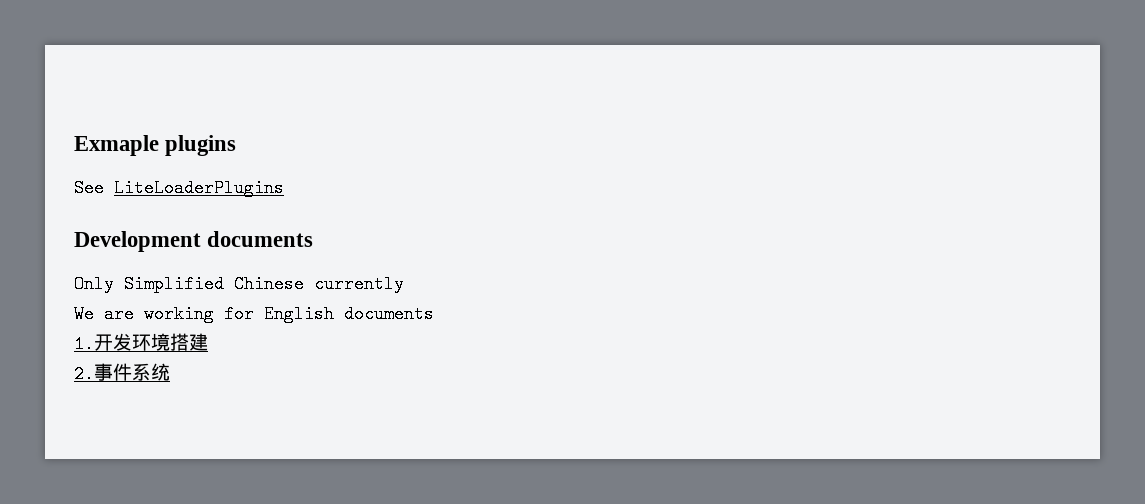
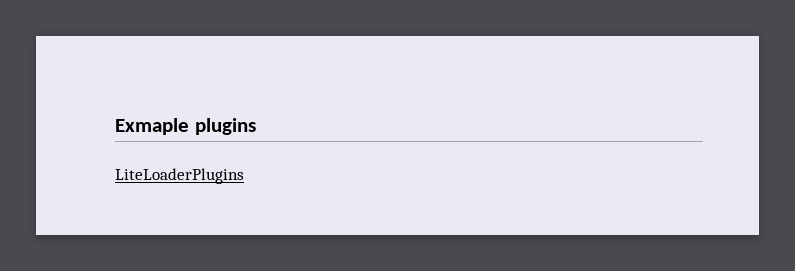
- See LiteLoaderPlugins
+ LiteLoaderPlugins
- Development documents
- Only Simplified Chinese currently
- We are working for English documents
- 1.开发环境搭建
- 2.事件系统

